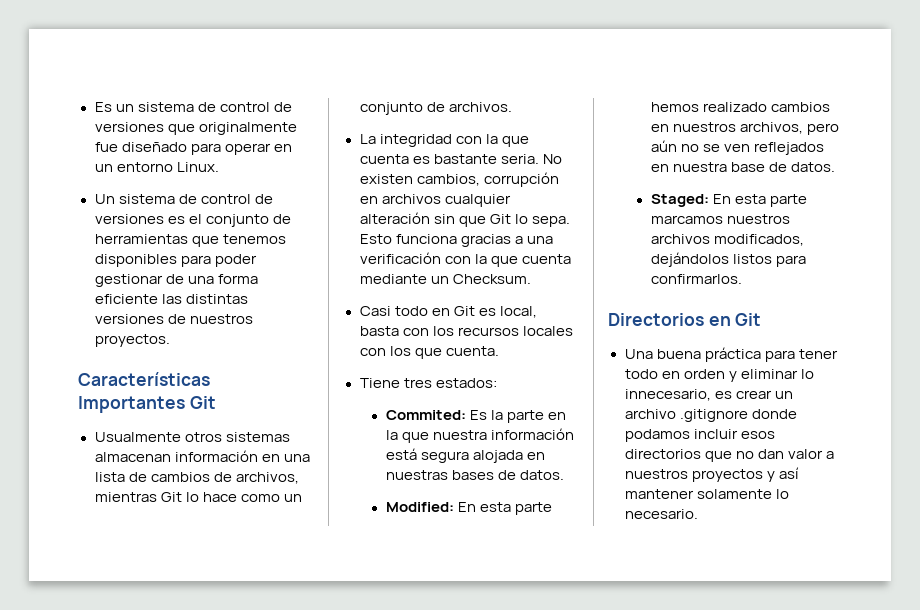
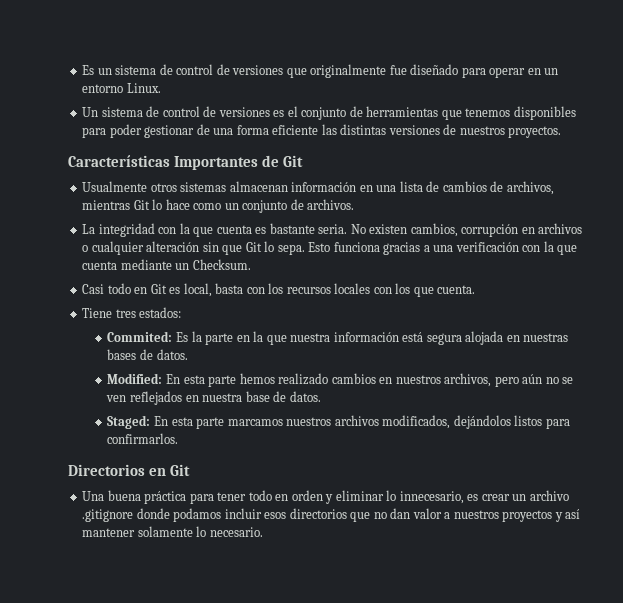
- Características Importantes Git
+ Características Importantes de Git
- No existen cambios, corrupción en archivos cualquier alteración sin que Git lo sepa.
+ No existen cambios, corrupción en archivos o cualquier alteración sin que Git lo sepa.

